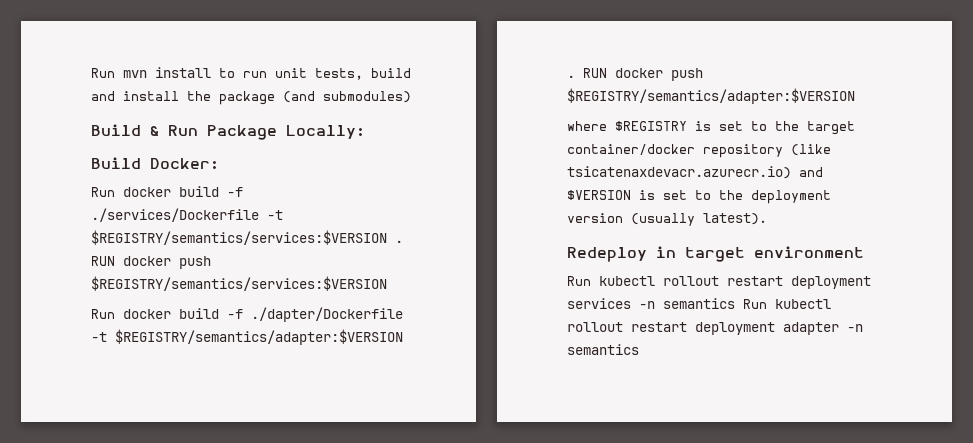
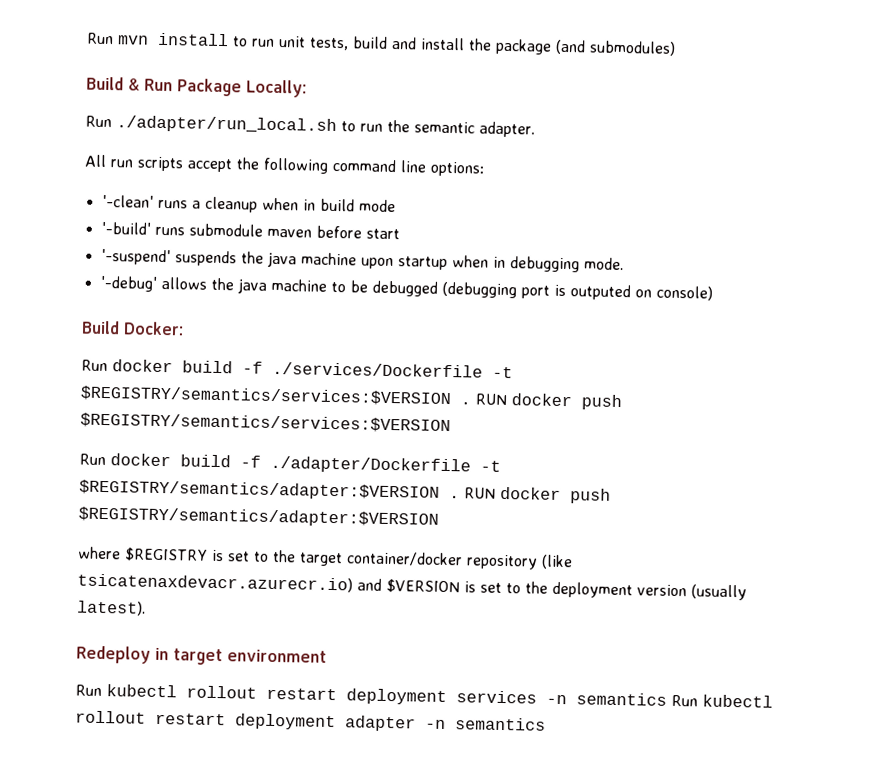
+ Run ./adapter/run_local.sh to run the semantic adapter.
+ All run scripts accept the following command line options:
+ '-clean' runs a cleanup when in build mode
+ '-build' runs submodule maven before start
+ '-suspend' suspends the java machine upon startup when in debugging mode.
+ '-debug' allows the java machine to be debugged (debugging port is outputed on console)
- Run docker build -f ./dapter/Dockerfile -t $REGISTRY/semantics/adapter:$VERSION .
+ Run docker build -f ./adapter/Dockerfile -t $REGISTRY/semantics/adapter:$VERSION .

